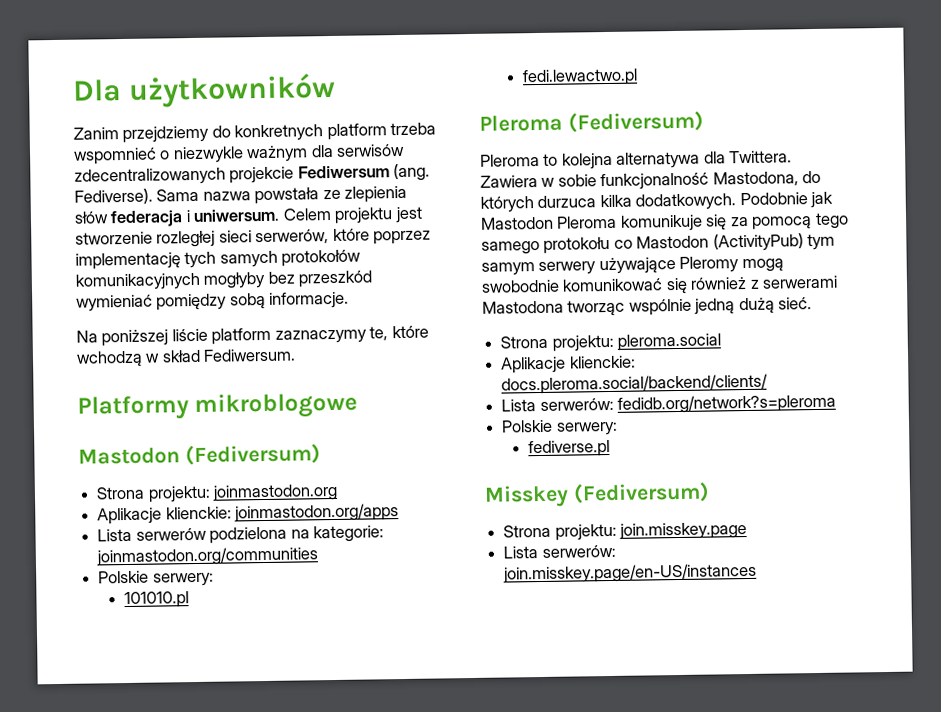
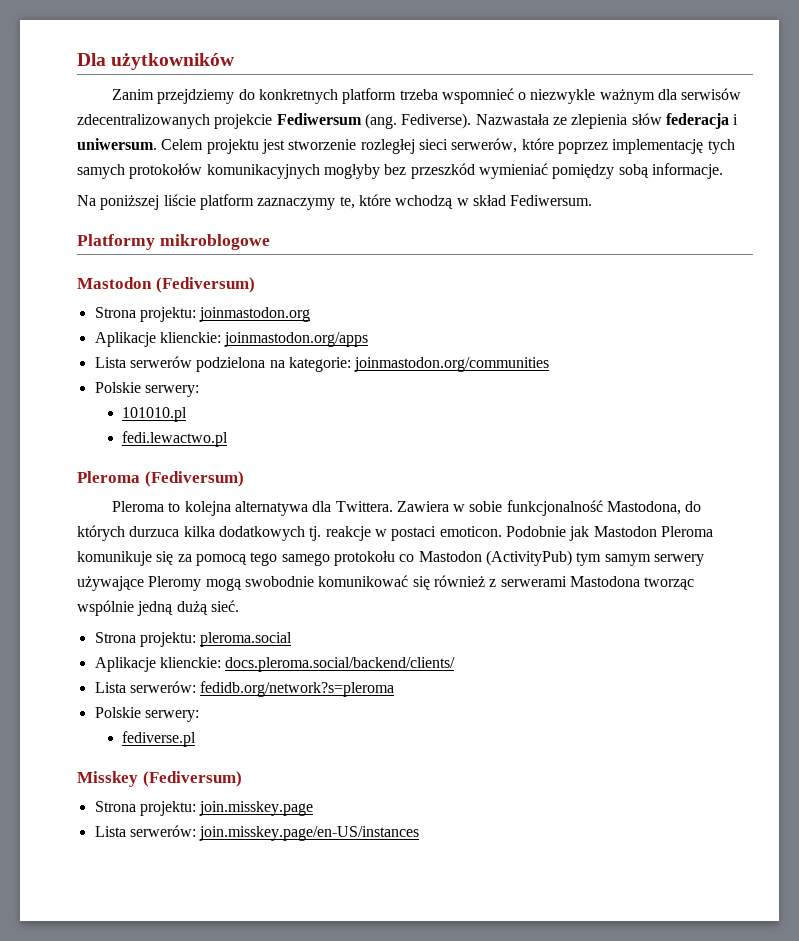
- Sama nazwa powstała ze zlepienia słów federacja i uniwersum.
+ Nazwastała ze zlepienia słów federacja i uniwersum.
- Zawiera w sobie funkcjonalność Mastodona, do których durzuca kilka dodatkowych.
+ Zawiera w sobie funkcjonalność Mastodona, do których durzuca kilka dodatkowych tj. reakcje w postaci emoticon.

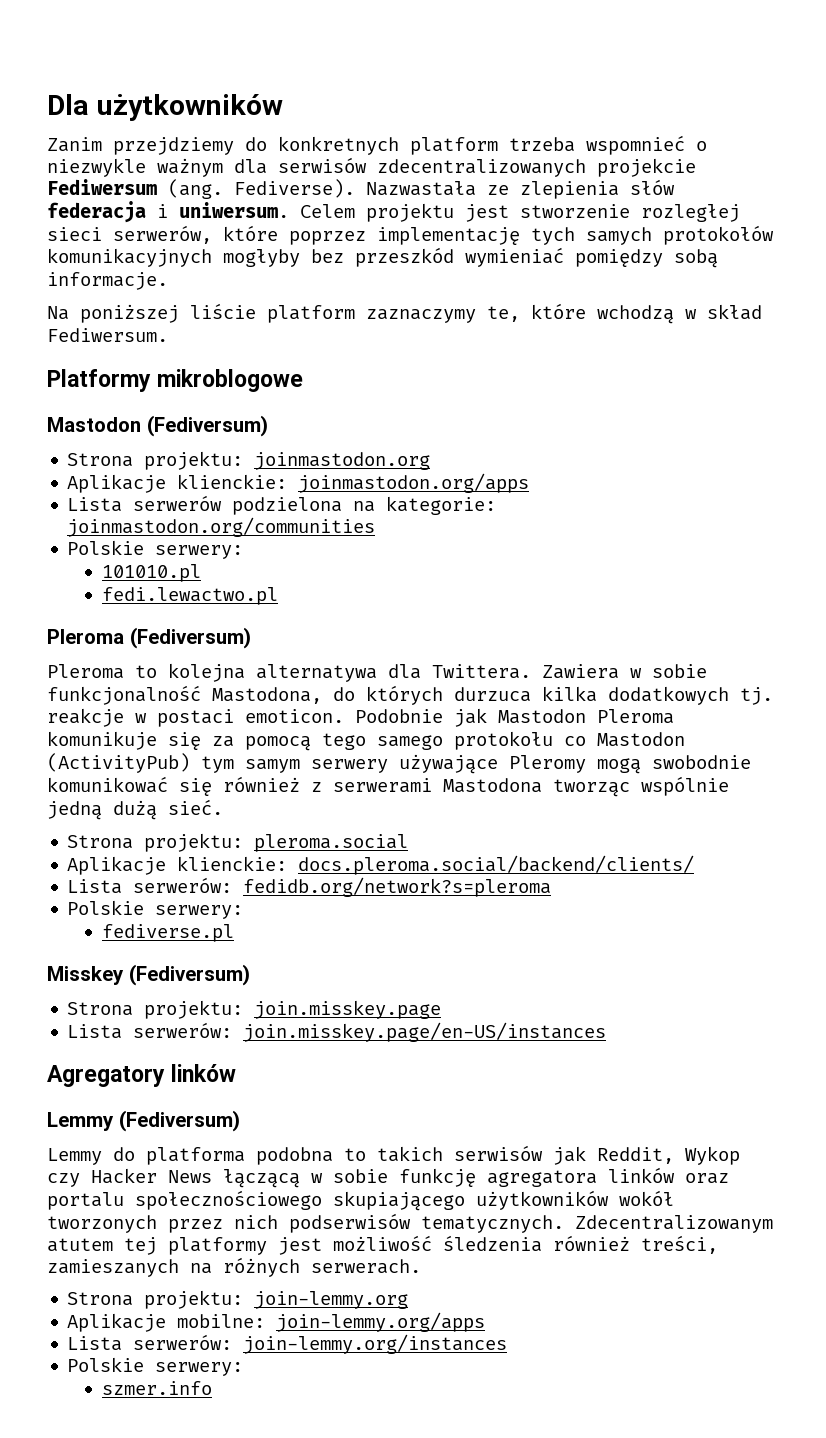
+ Agregatory linków
+ Lemmy (Fediversum)
+ Lemmy do platforma podobna to takich serwisów jak Reddit, Wykop czy Hacker News łączącą w sobie funkcję agregatora linków oraz portalu społecznościowego skupiającego użytkowników wokół tworzonych przez nich podserwisów tematycznych. Zdecentralizowanym atutem tej platformy jest możliwość śledzenia również treści, zamieszanych na różnych serwerach.
+ Strona projektu: join-lemmy.org
+ Aplikacje mobilne: join-lemmy.org/apps
+ Lista serwerów: join-lemmy.org/instances
+ Polskie serwery:
+ szmer.info

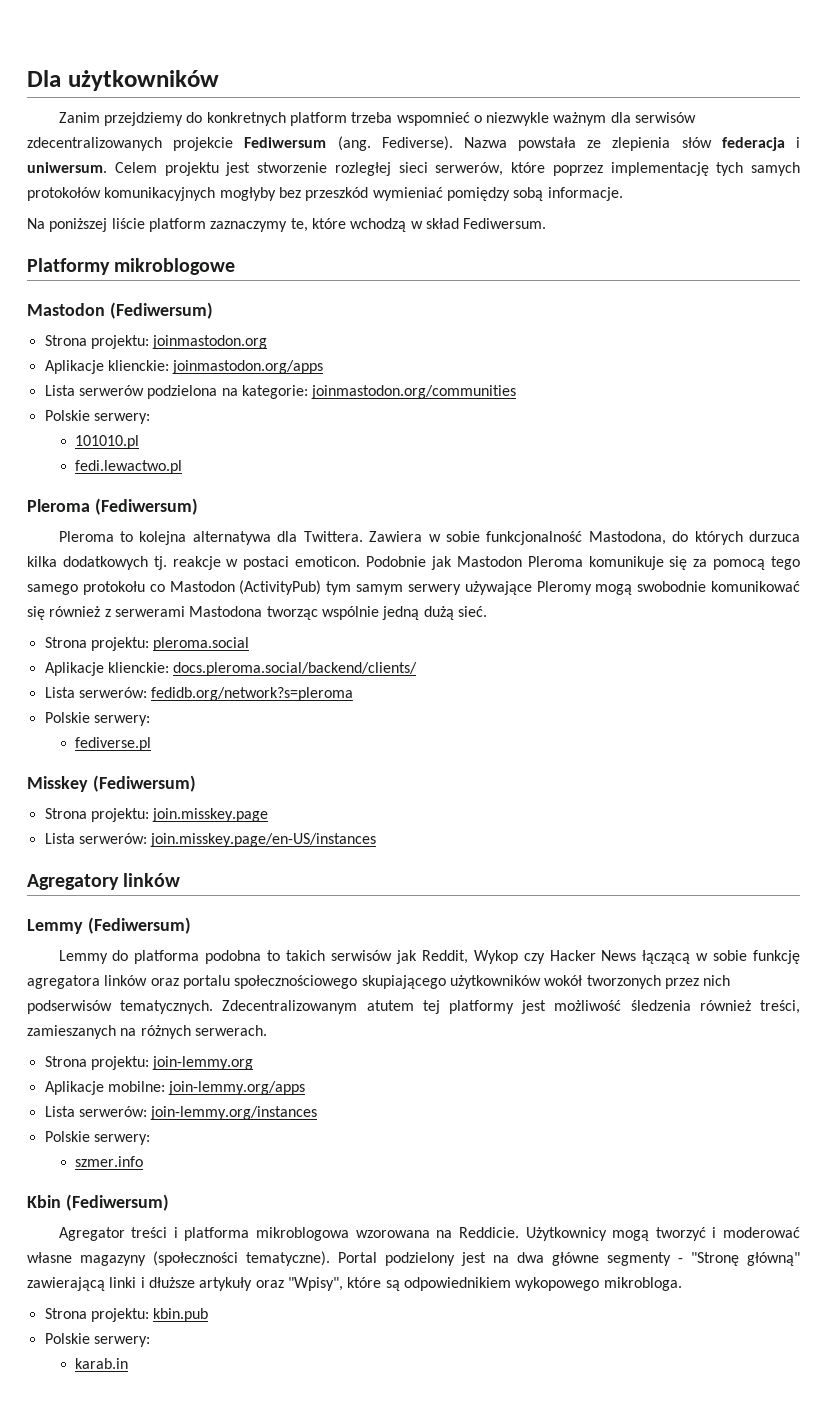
- Nazwastała ze zlepienia słów federacja i uniwersum.
+ Nazwa powstała ze zlepienia słów federacja i uniwersum.
- Mastodon (Fediversum)
+ Mastodon (Fediwersum)
- Pleroma (Fediversum)
+ Pleroma (Fediwersum)
- Misskey (Fediversum)
+ Misskey (Fediwersum)
- Lemmy (Fediversum)
+ Lemmy (Fediwersum)
+ Kbin (Fediwersum)
+ Agregator treści i platforma mikroblogowa wzorowana na Reddicie. Użytkownicy mogą tworzyć i moderować własne magazyny (społeczności tematyczne). Portal podzielony jest na dwa główne segmenty - "Stronę główną" zawierającą linki i dłuższe artykuły oraz "Wpisy", które są odpowiednikiem wykopowego mikrobloga.
+ Strona projektu: kbin.pub
+ Polskie serwery:
+ karab.in

